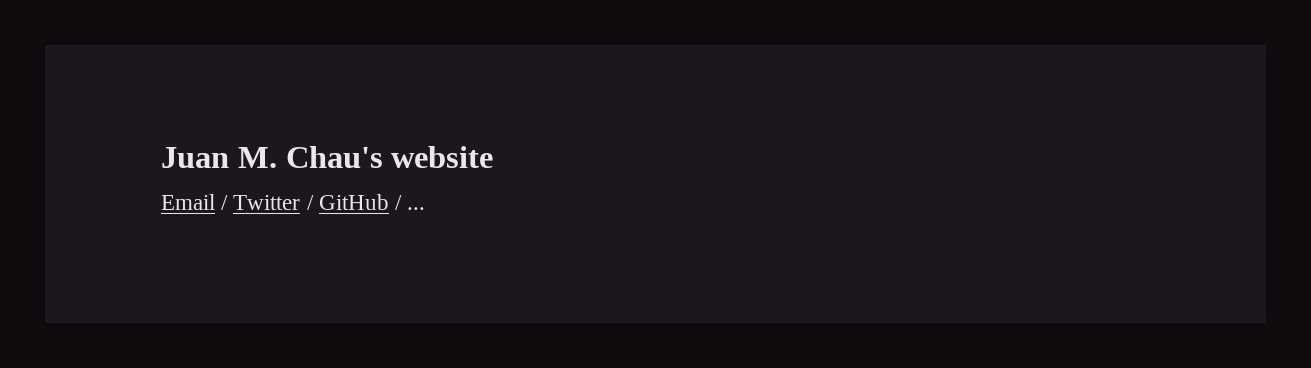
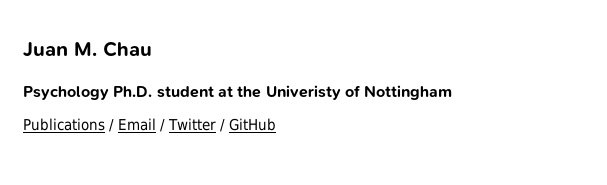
- Juan M. Chau's website
- Email / Twitter / GitHub / ...
+ Juan M. Chau
+ Psychology Ph.D. student at the Univeristy of Nottingham
+ Publications / Email / Twitter / GitHub

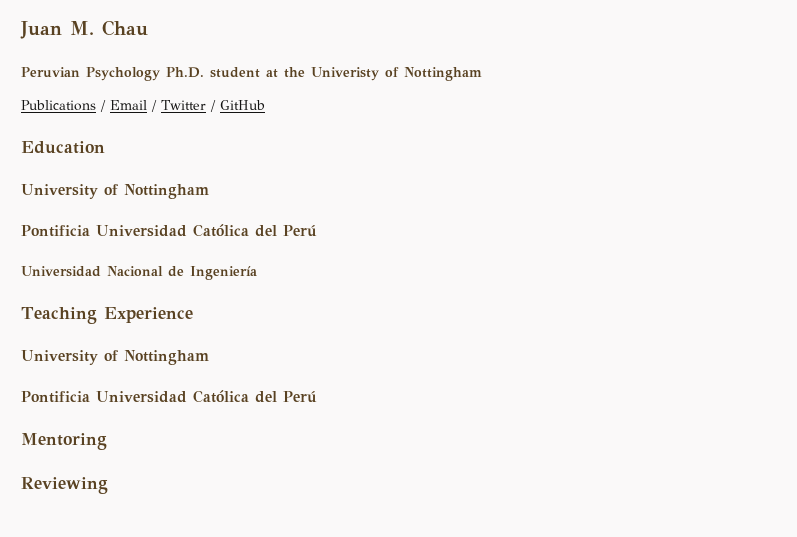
- Psychology Ph.D. student at the Univeristy of Nottingham
+ Peruvian Psychology Ph.D. student at the Univeristy of Nottingham
+ Education
+ University of Nottingham
+ Pontificia Universidad Católica del Perú
+ Universidad Nacional de Ingeniería
+ Teaching Experience
+ University of Nottingham
+ Pontificia Universidad Católica del Perú
+ Mentoring
+ Reviewing

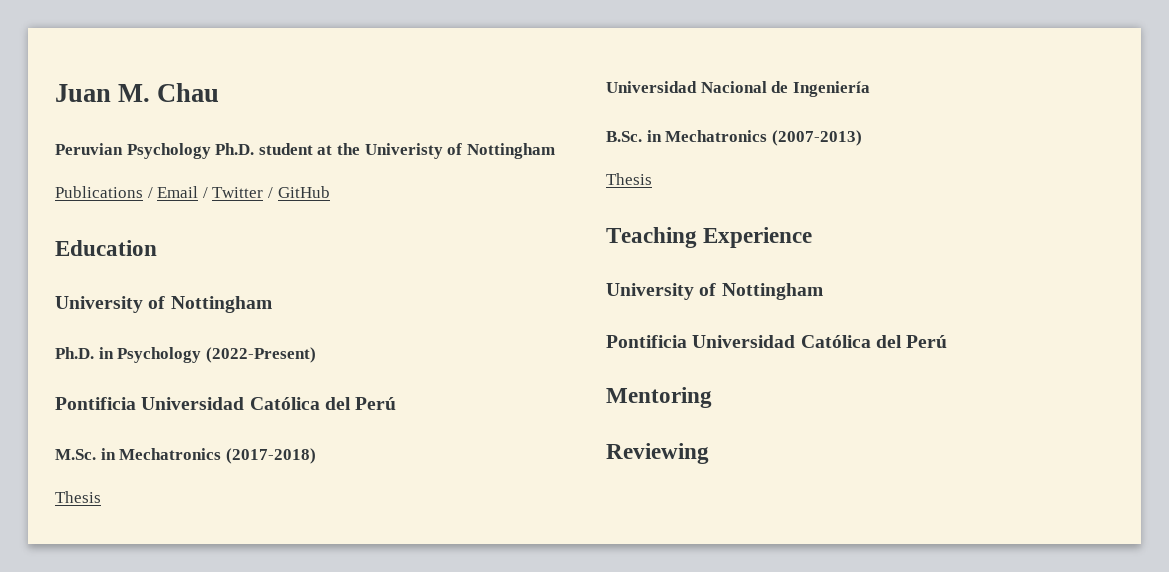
  Education
  University of Nottingham
+ Ph.D. in Psychology (2022-Present)
  Pontificia Universidad Católica del Perú
+ M.Sc. in Mechatronics (2017-2018)
+ Thesis
+ B.Sc. in Mechatronics (2007-2013)
+ Thesis

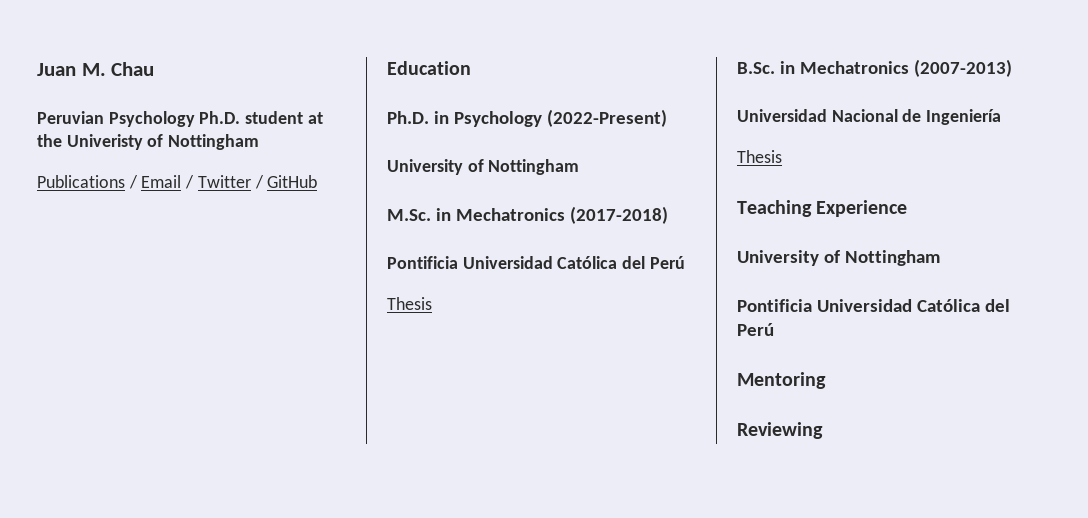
  Education
+ Ph.D. in Psychology (2022-Present)
  University of Nottingham
- Ph.D. in Psychology (2022-Present)
+ M.Sc. in Mechatronics (2017-2018)
  Pontificia Universidad Católica del Perú
- M.Sc. in Mechatronics (2017-2018)
  Thesis
+ B.Sc. in Mechatronics (2007-2013)
- B.Sc. in Mechatronics (2007-2013)

